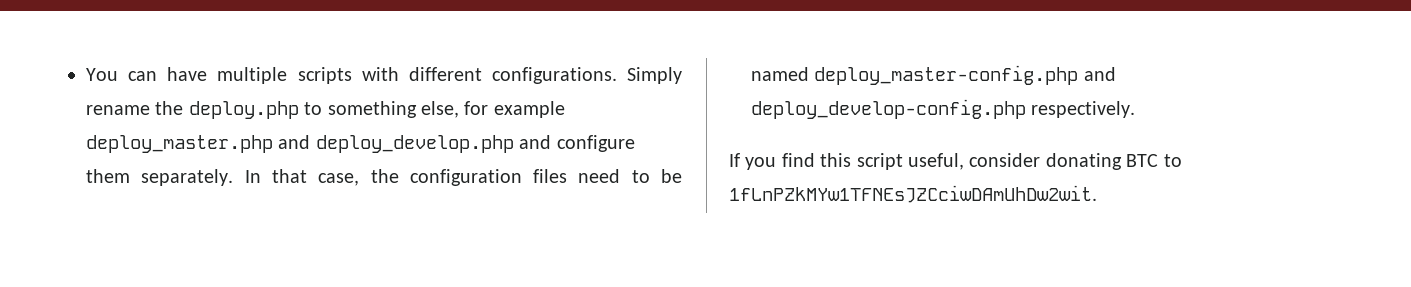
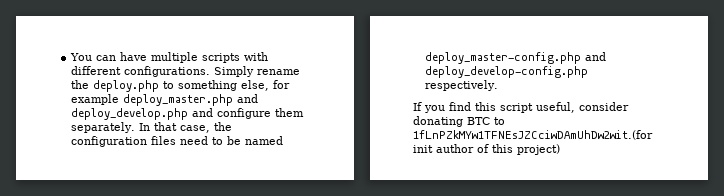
- If you find this script useful, consider donating BTC to 1fLnPZkMYw1TFNEsJZCciwDAmUhDw2wit.
+ If you find this script useful, consider donating BTC to 1fLnPZkMYw1TFNEsJZCciwDAmUhDw2wit.(for init author of this project)

